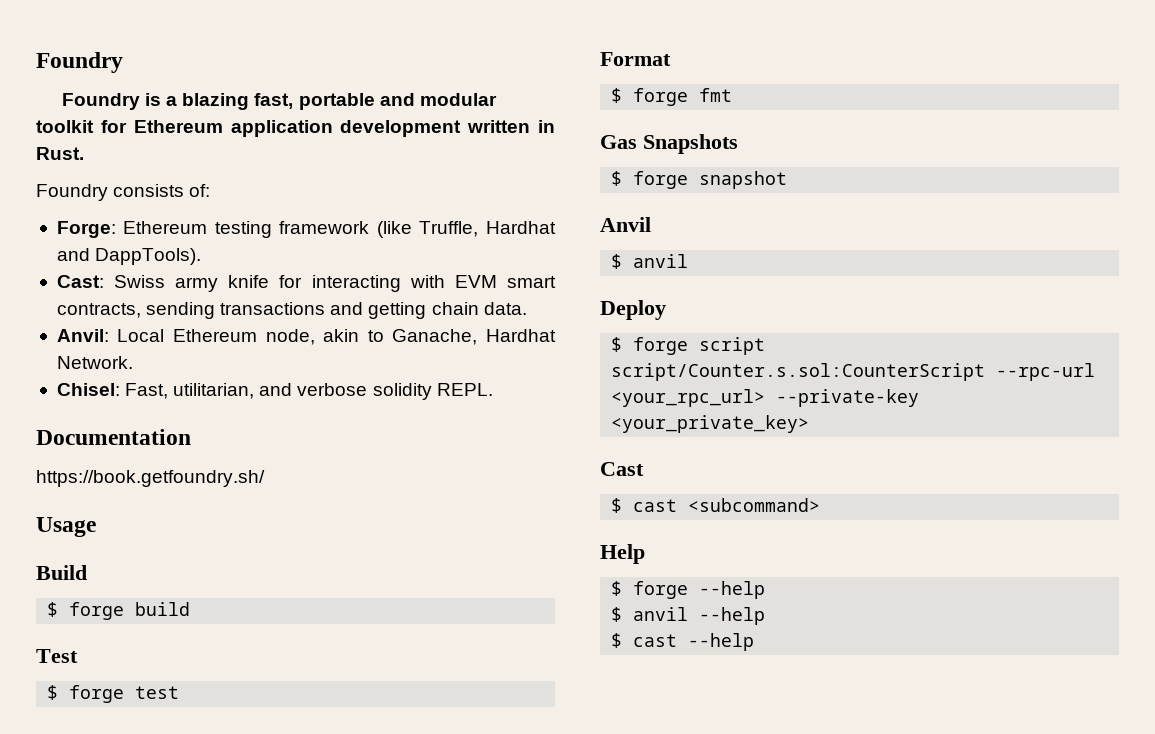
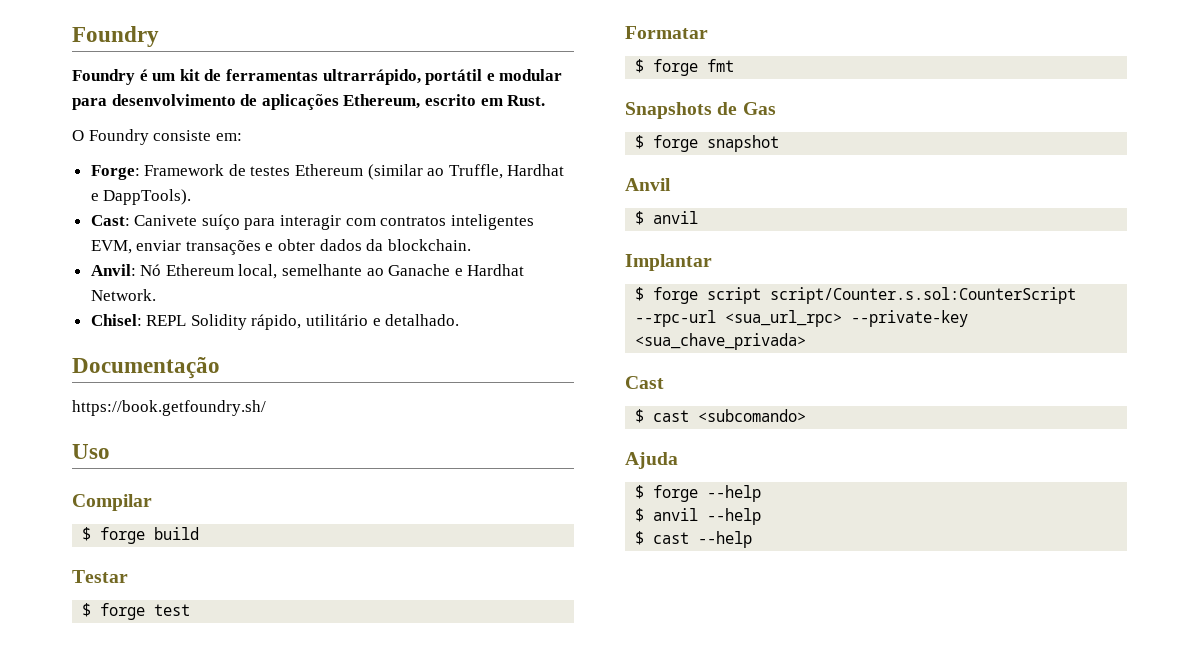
- Foundry is a blazing fast, portable and modular toolkit for Ethereum application development written in Rust.
- Foundry consists of:
- Forge: Ethereum testing framework (like Truffle, Hardhat and DappTools).
+ Foundry é um kit de ferramentas ultrarrápido, portátil e modular para desenvolvimento de aplicações Ethereum, escrito em Rust.
+ O Foundry consiste em:
+ Forge: Framework de testes Ethereum (similar ao Truffle, Hardhat e DappTools).
- Cast: Swiss army knife for interacting with EVM smart contracts, sending transactions and getting chain data.
- Anvil: Local Ethereum node, akin to Ganache, Hardhat Network.
- Chisel: Fast, utilitarian, and verbose solidity REPL.
- Documentation
+ Cast: Canivete suíço para interagir com contratos inteligentes EVM, enviar transações e obter dados da blockchain.
+ Anvil: Nó Ethereum local, semelhante ao Ganache e Hardhat Network.
+ Chisel: REPL Solidity rápido, utilitário e detalhado.
+ Documentação
- Usage
- Build
+ Uso
+ Compilar
- Test
+ Testar
- Format
+ Formatar
- Gas Snapshots
+ Snapshots de Gas
- Deploy
+ Implantar
- $ forge script script/Counter.s.sol:CounterScript --rpc-url <your_rpc_url> --private-key <your_private_key>
+ $ forge script script/Counter.s.sol:CounterScript --rpc-url <sua_url_rpc> --private-key <sua_chave_privada>
- $ cast <subcommand>
- Help
+ $ cast <subcomando>
+ Ajuda

